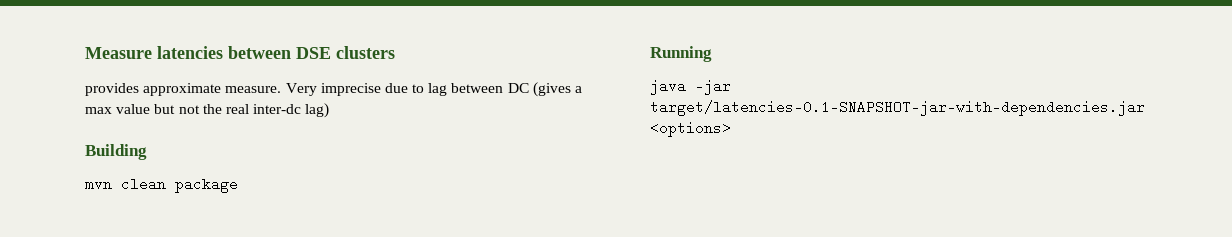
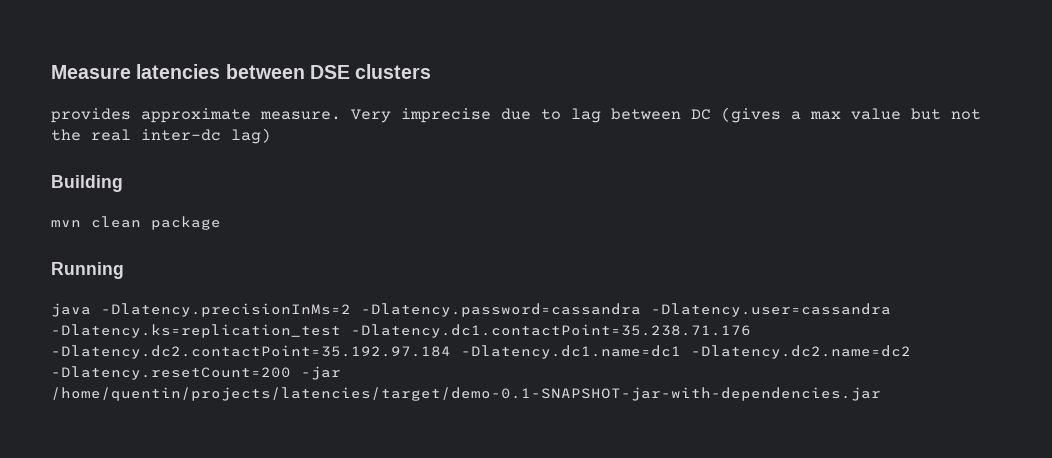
- java -jar target/latencies-0.1-SNAPSHOT-jar-with-dependencies.jar <options>
+ java -Dlatency.precisionInMs=2 -Dlatency.password=cassandra -Dlatency.user=cassandra -Dlatency.ks=replication_test -Dlatency.dc1.contactPoint=35.238.71.176 -Dlatency.dc2.contactPoint=35.192.97.184 -Dlatency.dc1.name=dc1 -Dlatency.dc2.name=dc2 -Dlatency.resetCount=200 -jar /home/quentin/projects/latencies/target/demo-0.1-SNAPSHOT-jar-with-dependencies.jar

